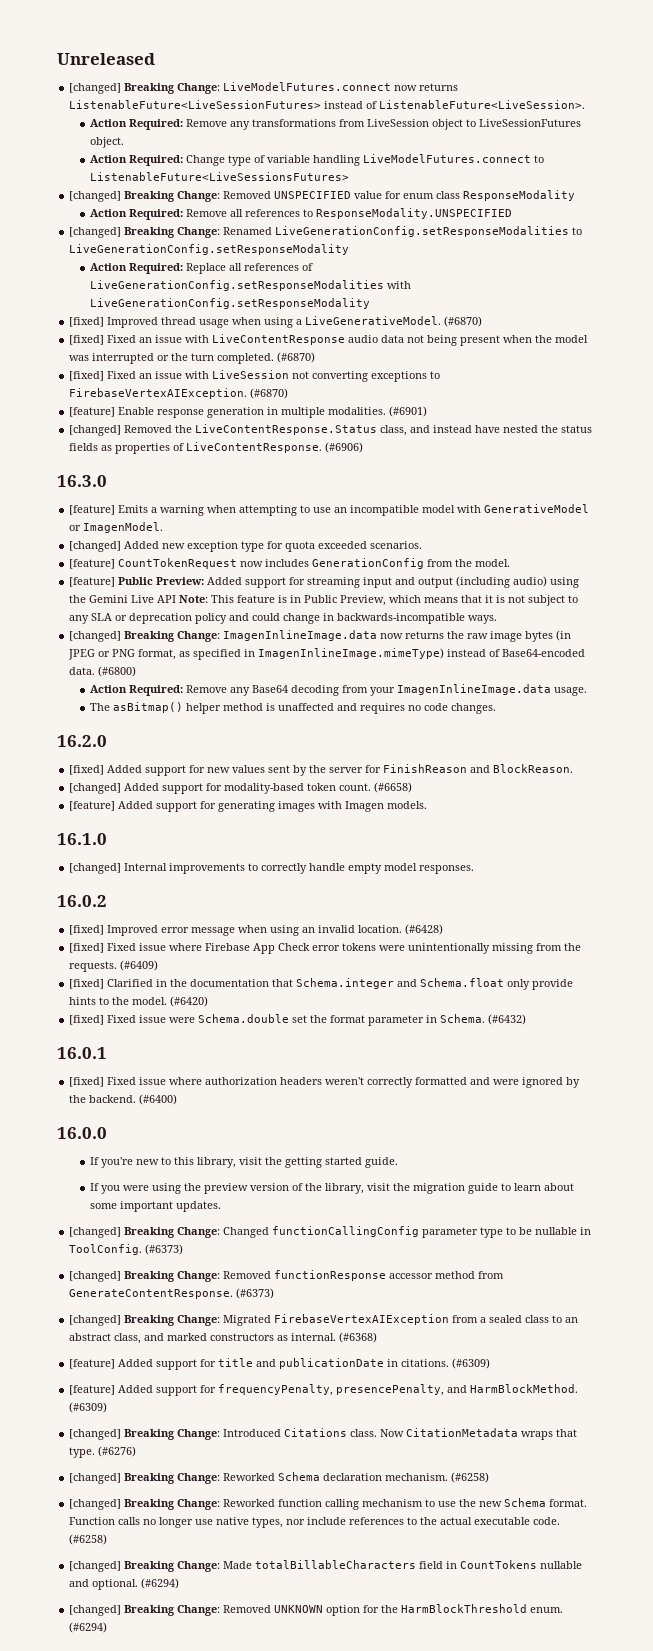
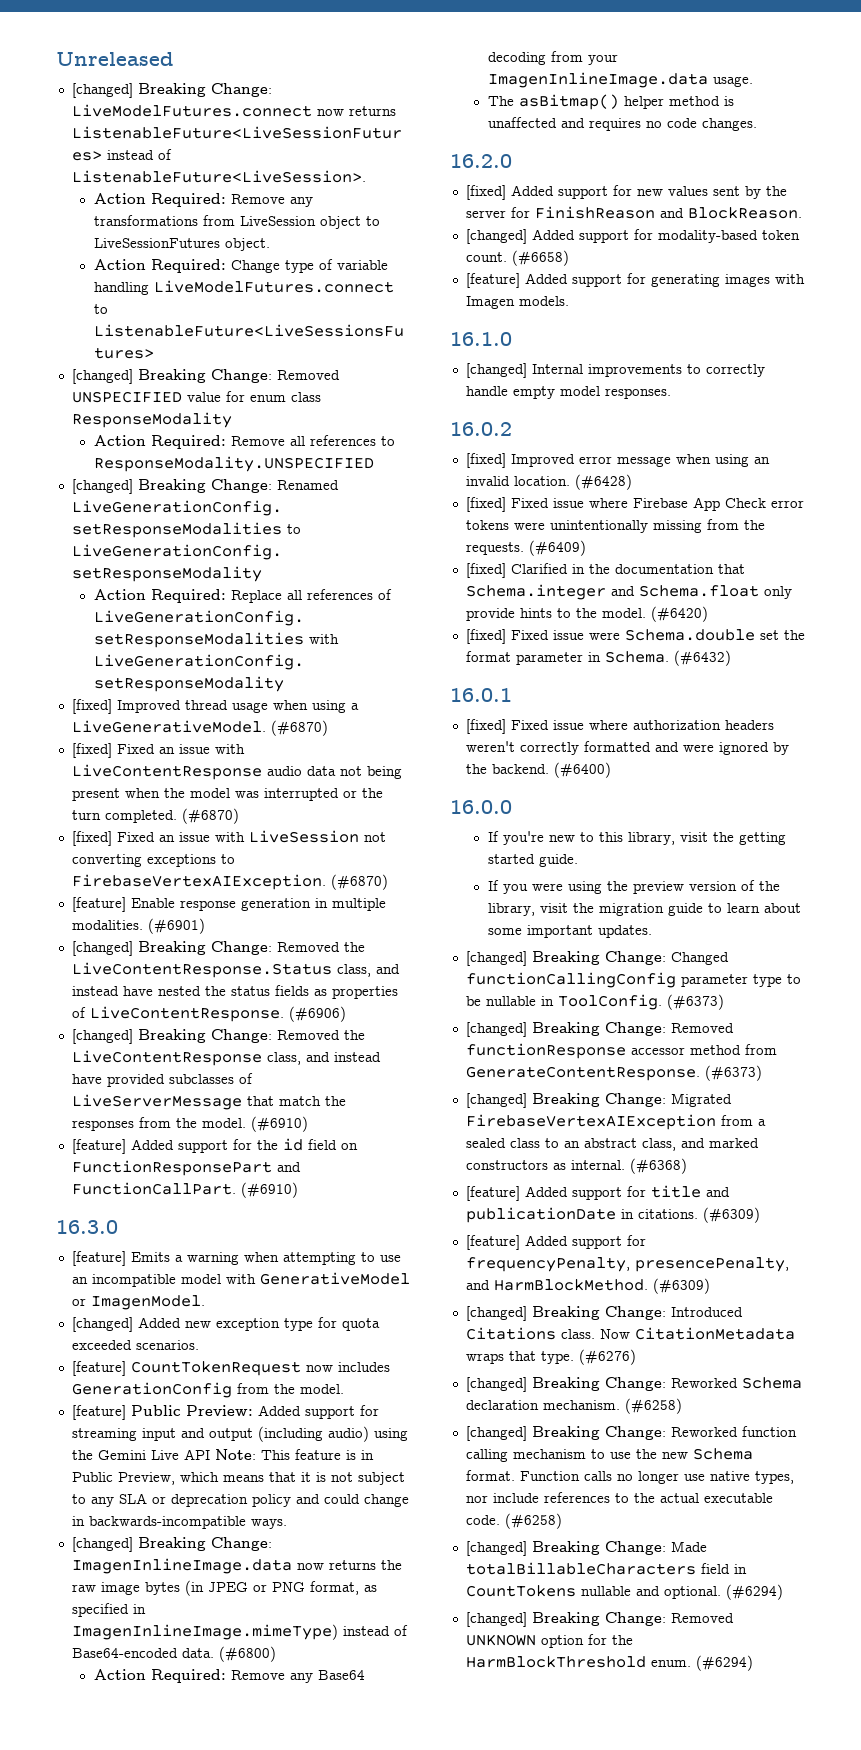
- [changed] Removed the LiveContentResponse.Status class, and instead have nested the status fields as properties of LiveContentResponse.
+ [changed] Breaking Change: Removed the LiveContentResponse.Status class, and instead have nested the status fields as properties of LiveContentResponse.
+ [changed] Breaking Change: Removed the LiveContentResponse class, and instead have provided subclasses of LiveServerMessage that match the responses from the model. (#6910)
+ [feature] Added support for the id field on FunctionResponsePart and FunctionCallPart. (#6910)

